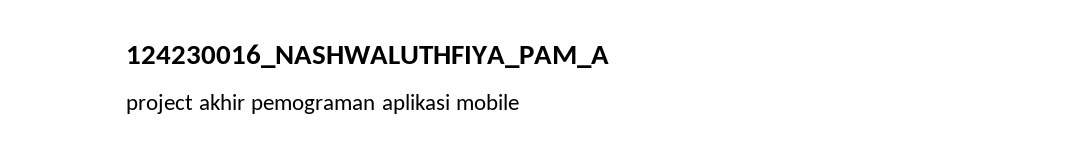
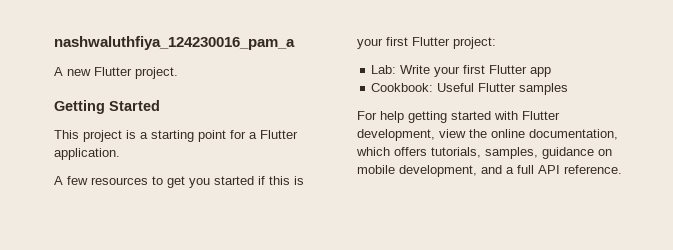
- 124230016_NASHWALUTHFIYA_PAM_A
- project akhir pemograman aplikasi mobile
+ nashwaluthfiya_124230016_pam_a
+ A new Flutter project.
+ Getting Started
+ This project is a starting point for a Flutter application.
+ A few resources to get you started if this is your first Flutter project:
+ Lab: Write your first Flutter app
+ Cookbook: Useful Flutter samples
+ For help getting started with Flutter development, view the online documentation, which offers tutorials, samples, guidance on mobile development, and a full API reference.

